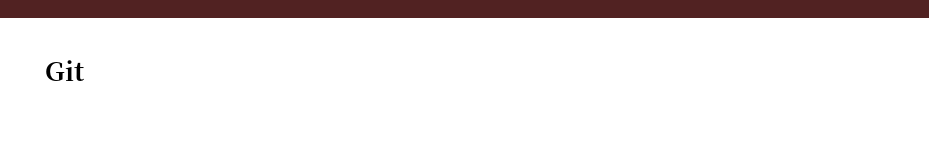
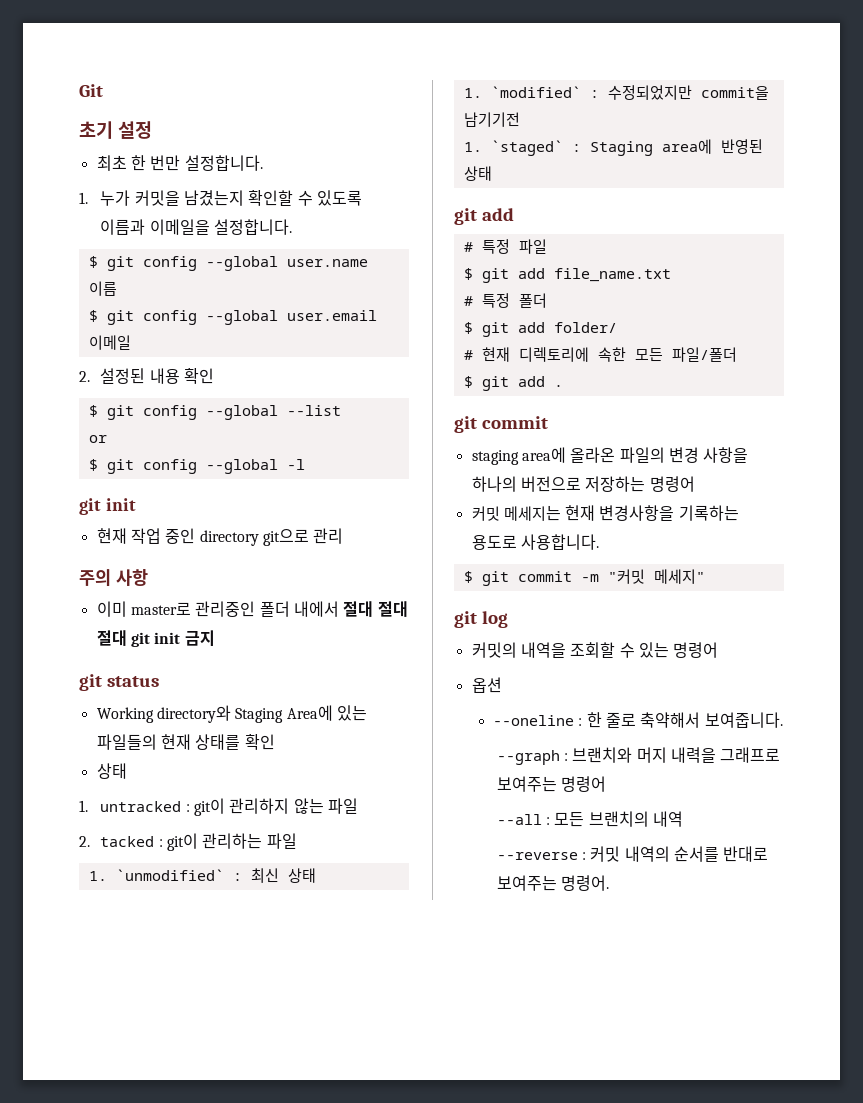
+ 초기 설정
+ 최초 한 번만 설정합니다.
+ 1. 누가 커밋을 남겼는지 확인할 수 있도록 이름과 이메일을 설정합니다.
+ $ git config --global user.name 이름
+ $ git config --global user.email 이메일
+ 2. 설정된 내용 확인
+ $ git config --global --list
+ or
+ $ git config --global -l
+ git init
+ 현재 작업 중인 directory git으로 관리
+ 주의 사항
+ 이미 master로 관리중인 폴더 내에서 절대 절대 절대 git init 금지
+ git status
+ Working directory와 Staging Area에 있는 파일들의 현재 상태를 확인
+ 상태
+ 1. untracked : git이 관리하지 않는 파일
+ 2. tacked : git이 관리하는 파일
+ 1. `unmodified` : 최신 상태
+ 1. `modified` : 수정되었지만 commit을 남기기전
+ 1. `staged` : Staging area에 반영된 상태
+ git add
+ # 특정 파일
+ $ git add file_name.txt
+ # 특정 폴더
+ $ git add folder/
+ # 현재 디렉토리에 속한 모든 파일/폴더
+ $ git add .
+ git commit
+ staging area에 올라온 파일의 변경 사항을 하나의 버전으로 저장하는 명령어
+ 커밋 메세지는 현재 변경사항을 기록하는 용도로 사용합니다.
+ $ git commit -m "커밋 메세지"
+ git log
+ 커밋의 내역을 조회할 수 있는 명령어
+ 옵션
+ --oneline : 한 줄로 축약해서 보여줍니다.
+ --graph : 브랜치와 머지 내력을 그래프로 보여주는 명령어
+ --all : 모든 브랜치의 내역
+ --reverse : 커밋 내역의 순서를 반대로 보여주는 명령어.

